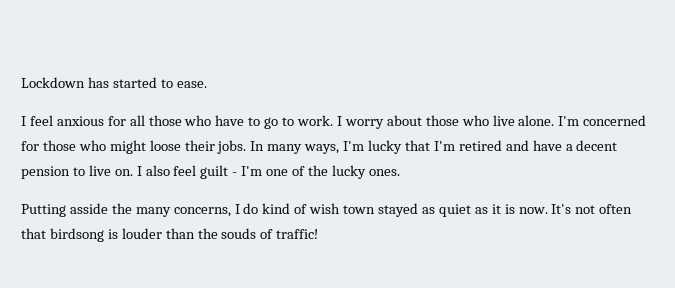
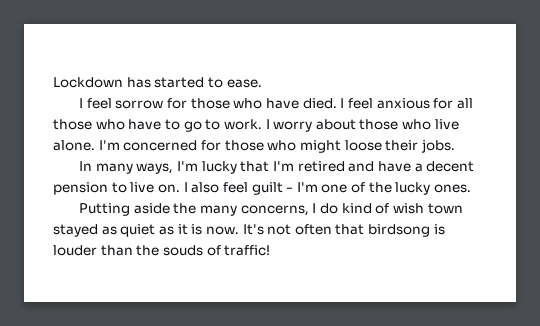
- I feel anxious for all those who have to go to work.
+ I feel sorrow for those who have died. I feel anxious for all those who have to go to work.
- I'm concerned for those who might loose their jobs. In many ways, I'm lucky that I'm retired and have a decent pension to live on.
+ I'm concerned for those who might loose their jobs.
+ In many ways, I'm lucky that I'm retired and have a decent pension to live on.
- Putting asside the many concerns, I do kind of wish town stayed as quiet as it is now.
+ Putting aside the many concerns, I do kind of wish town stayed as quiet as it is now.

